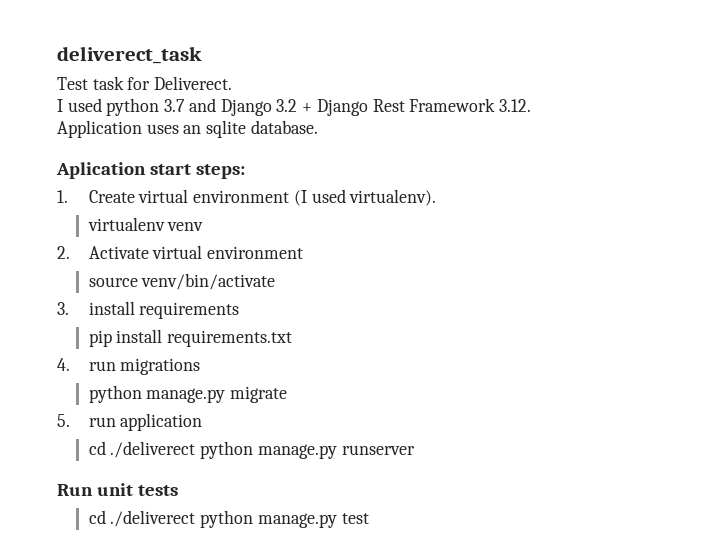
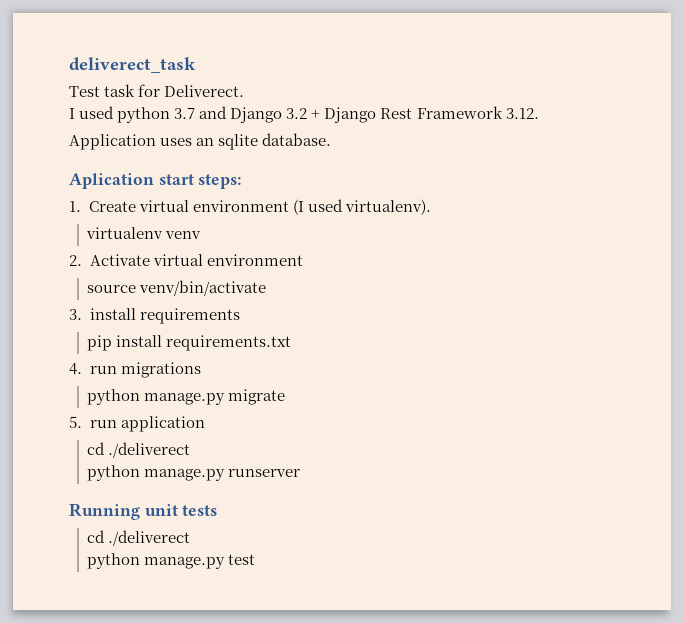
  5. run application
- cd ./deliverect python manage.py runserver
+ cd ./deliverect
+ python manage.py runserver
- Run unit tests
- cd ./deliverect python manage.py test
+ Running unit tests
+ cd ./deliverect
+ python manage.py test

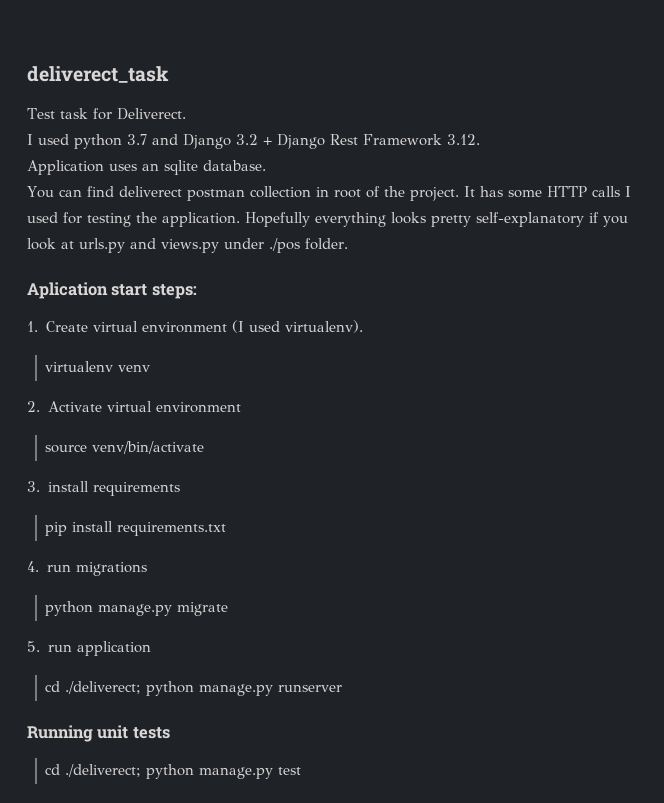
+ You can find deliverect postman collection in root of the project. It has some HTTP calls I used for testing the application. Hopefully everything looks pretty self-explanatory if you look at urls.py and views.py under ./pos folder.
  5. run application
- cd ./deliverect
- python manage.py runserver
+ cd ./deliverect; python manage.py runserver
  Running unit tests
- cd ./deliverect
- python manage.py test
+ cd ./deliverect; python manage.py test

